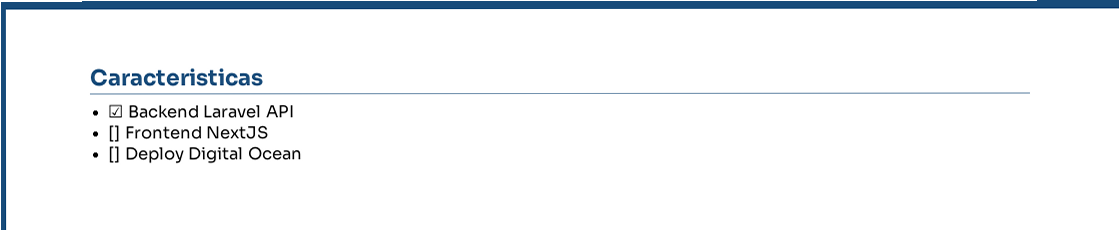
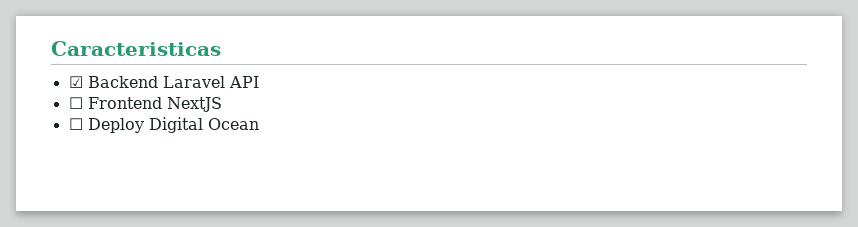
- [] Frontend NextJS
+ ☐ Frontend NextJS
- [] Deploy Digital Ocean
+ ☐ Deploy Digital Ocean

